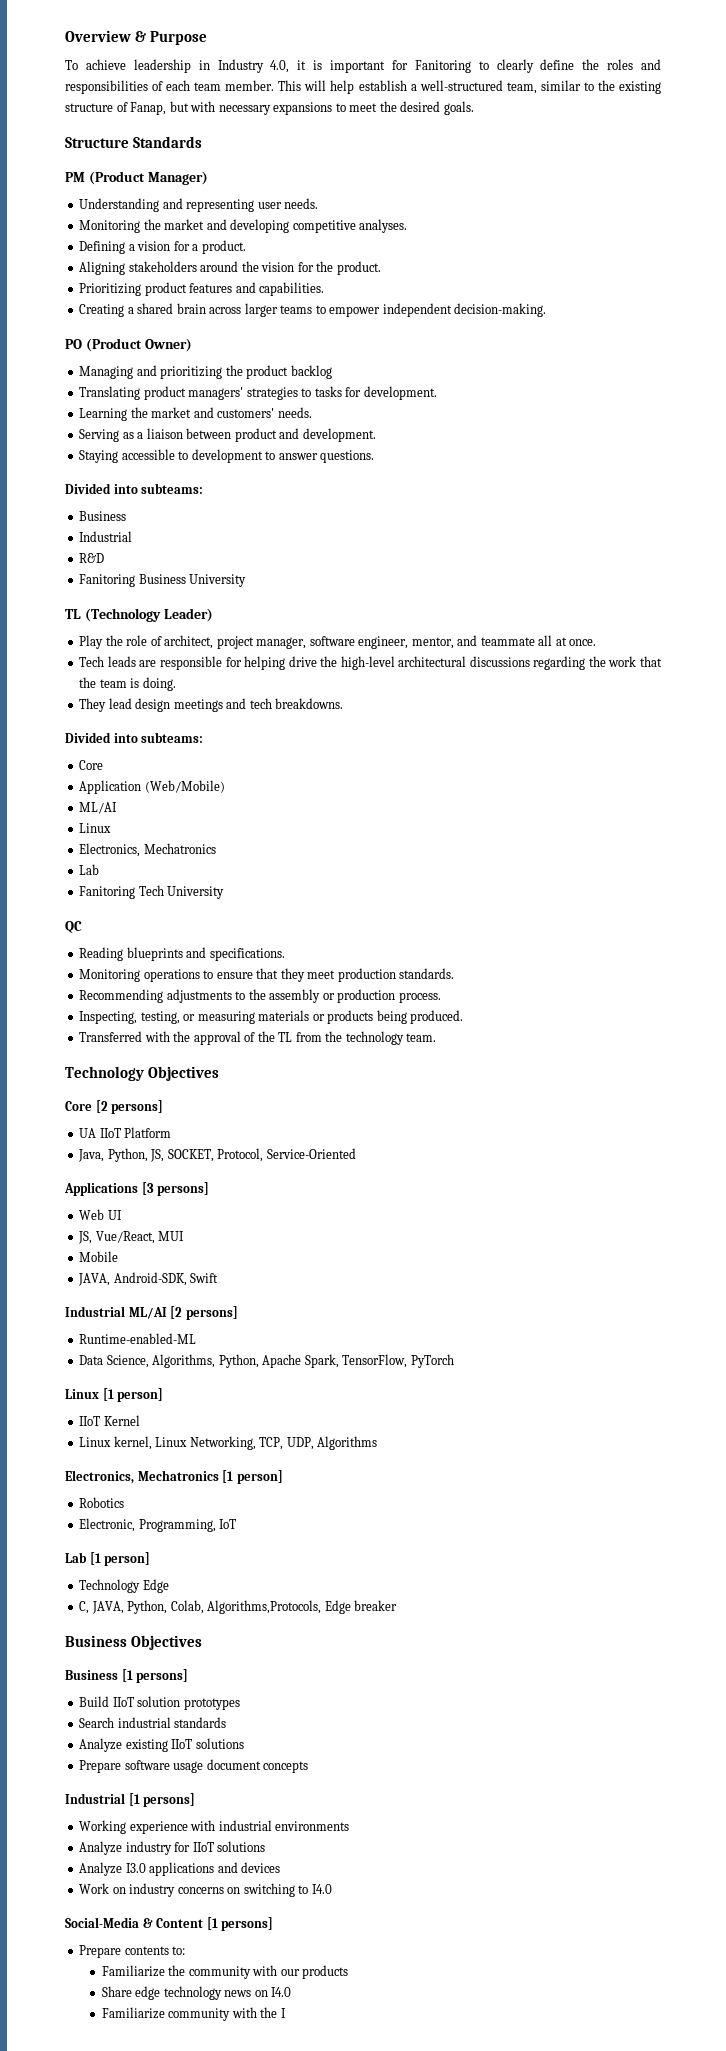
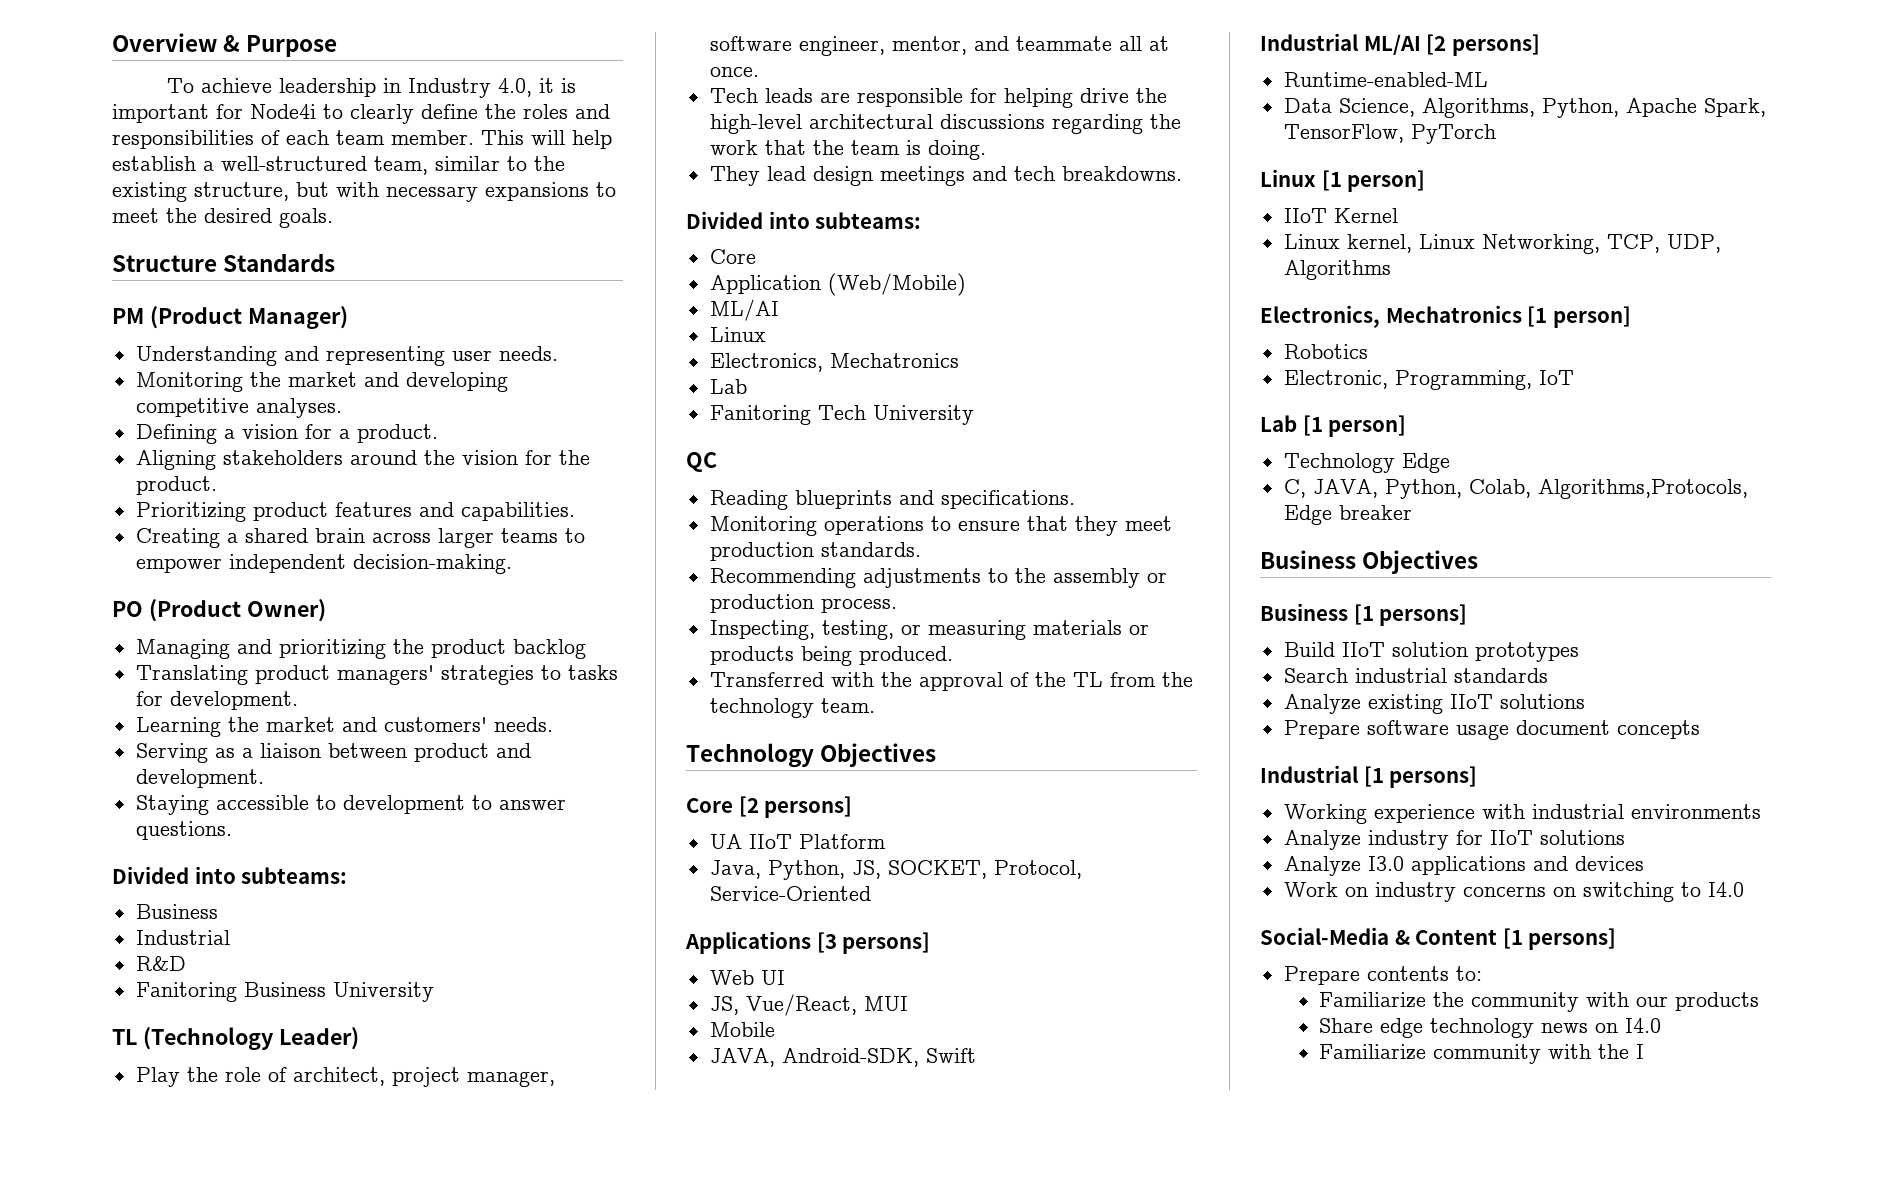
- To achieve leadership in Industry 4.0, it is important for Fanitoring to clearly define the roles and responsibilities of each team member.
+ To achieve leadership in Industry 4.0, it is important for Node4i to clearly define the roles and responsibilities of each team member.
- This will help establish a well-structured team, similar to the existing structure of Fanap, but with necessary expansions to meet the desired goals.
+ This will help establish a well-structured team, similar to the existing structure, but with necessary expansions to meet the desired goals.

